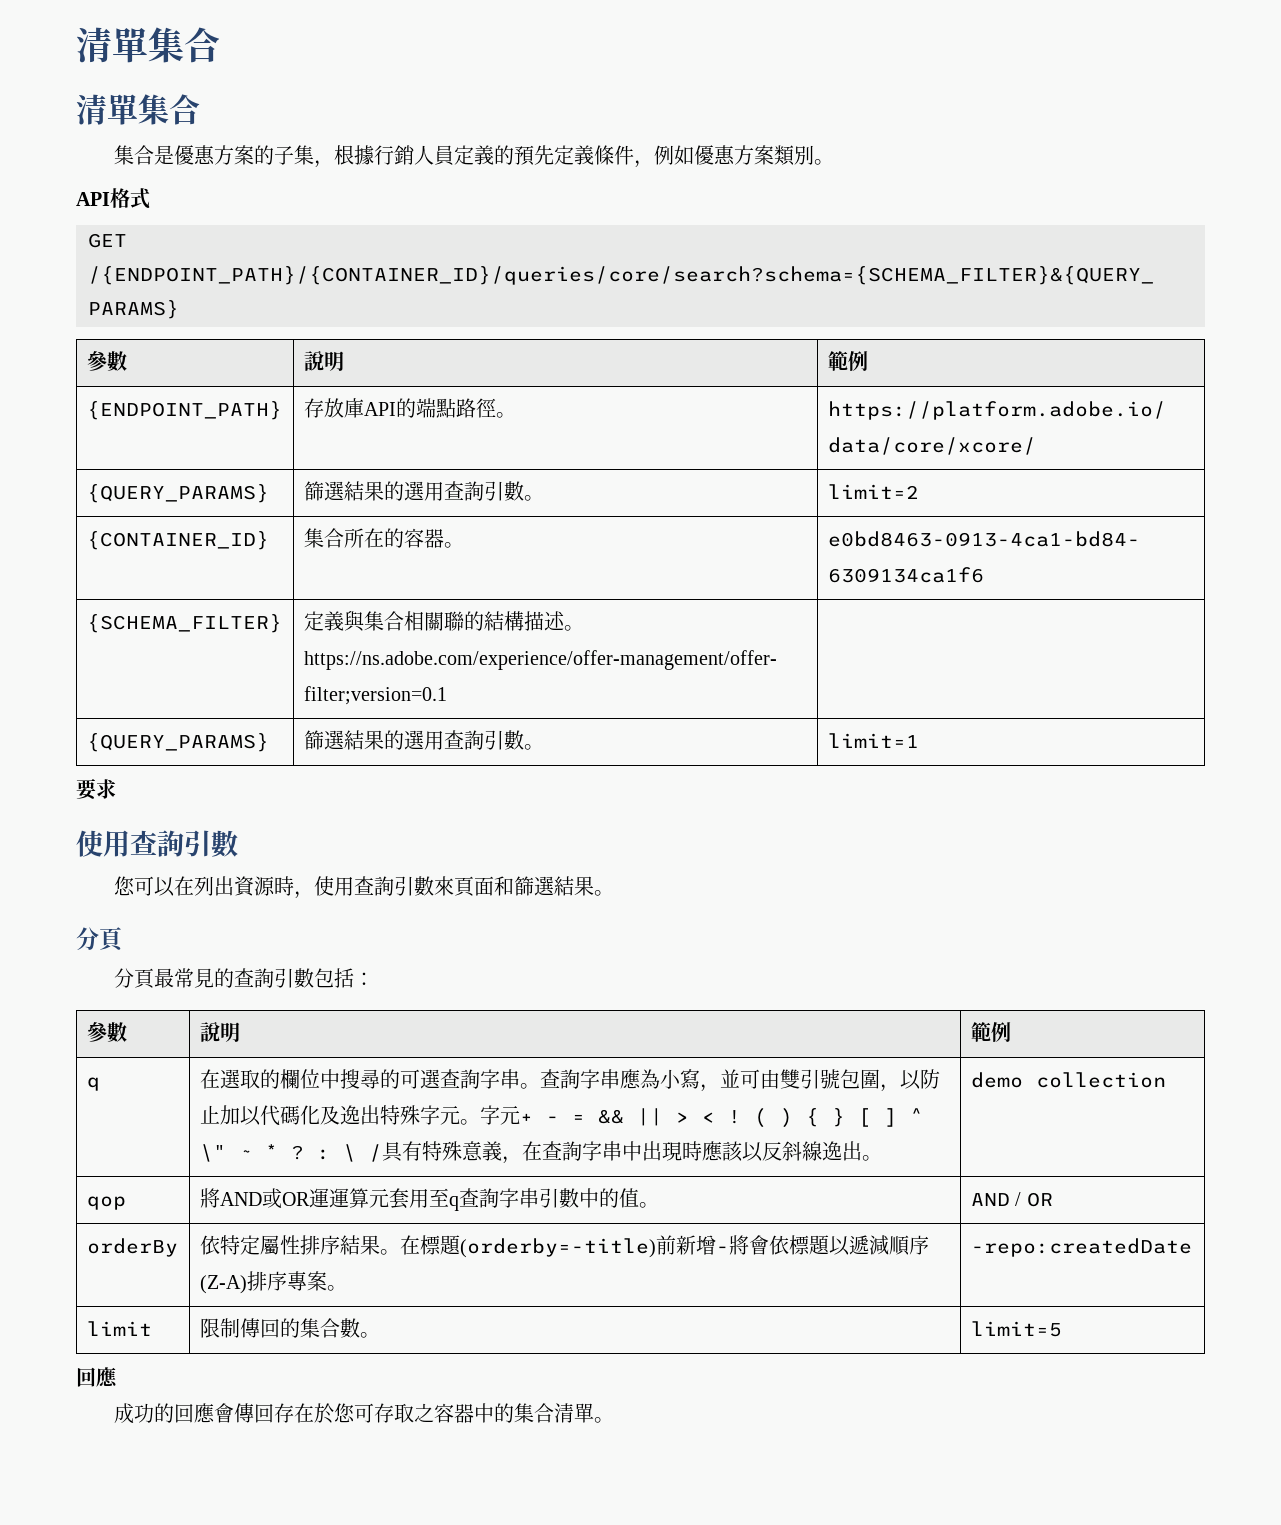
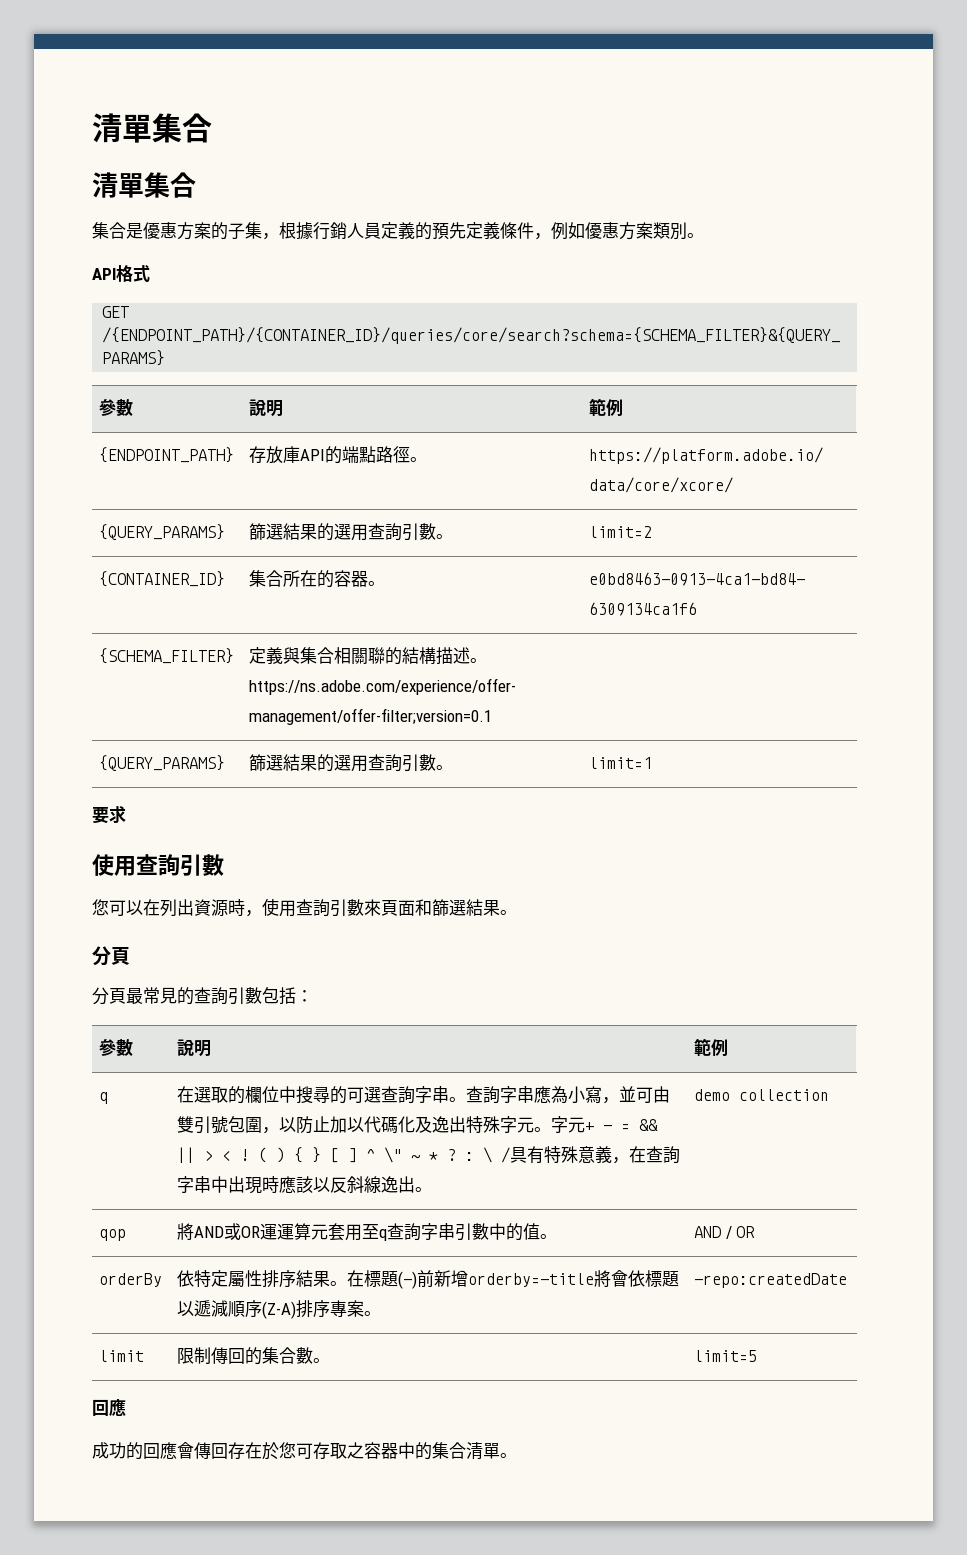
- orderBy | 依特定屬性排序結果。在標題(orderby=-title)前新增-將會依標題以遞減順序(Z-A)排序專案。 | -repo:createdDate
+ orderBy | 依特定屬性排序結果。在標題(-)前新增orderby=-title將會依標題以遞減順序(Z-A)排序專案。 | -repo:createdDate

